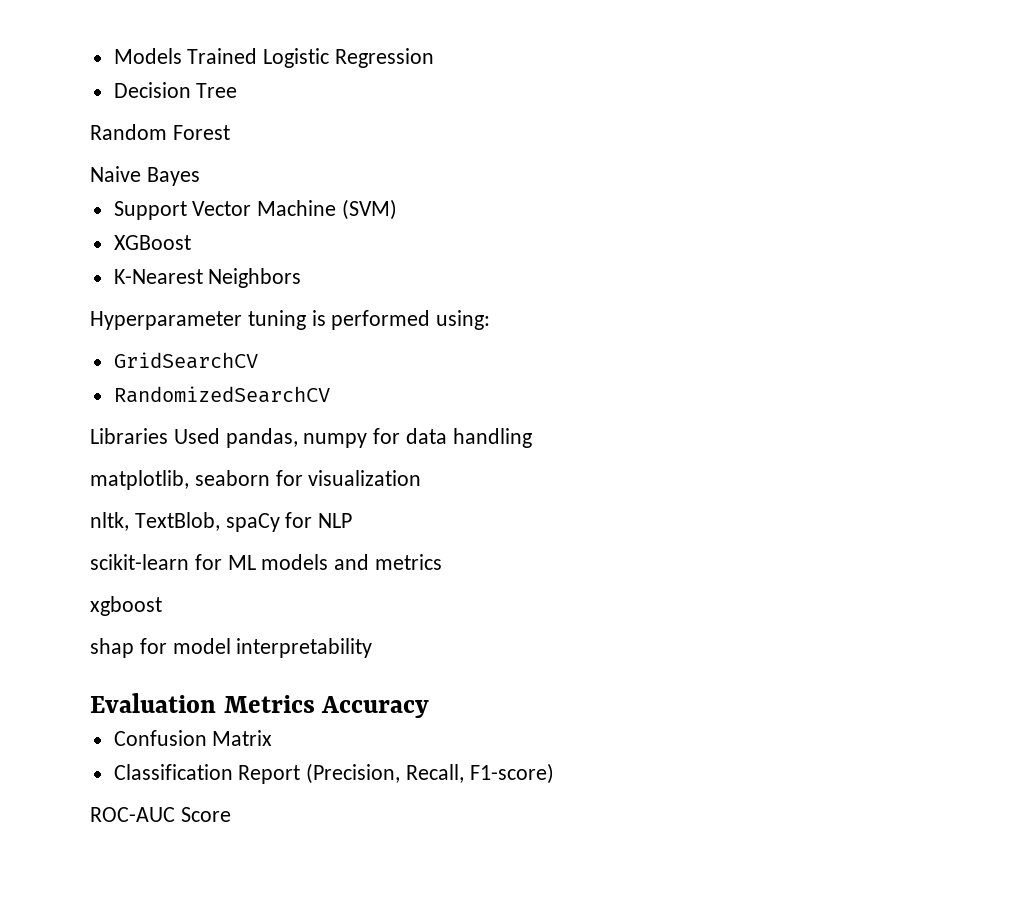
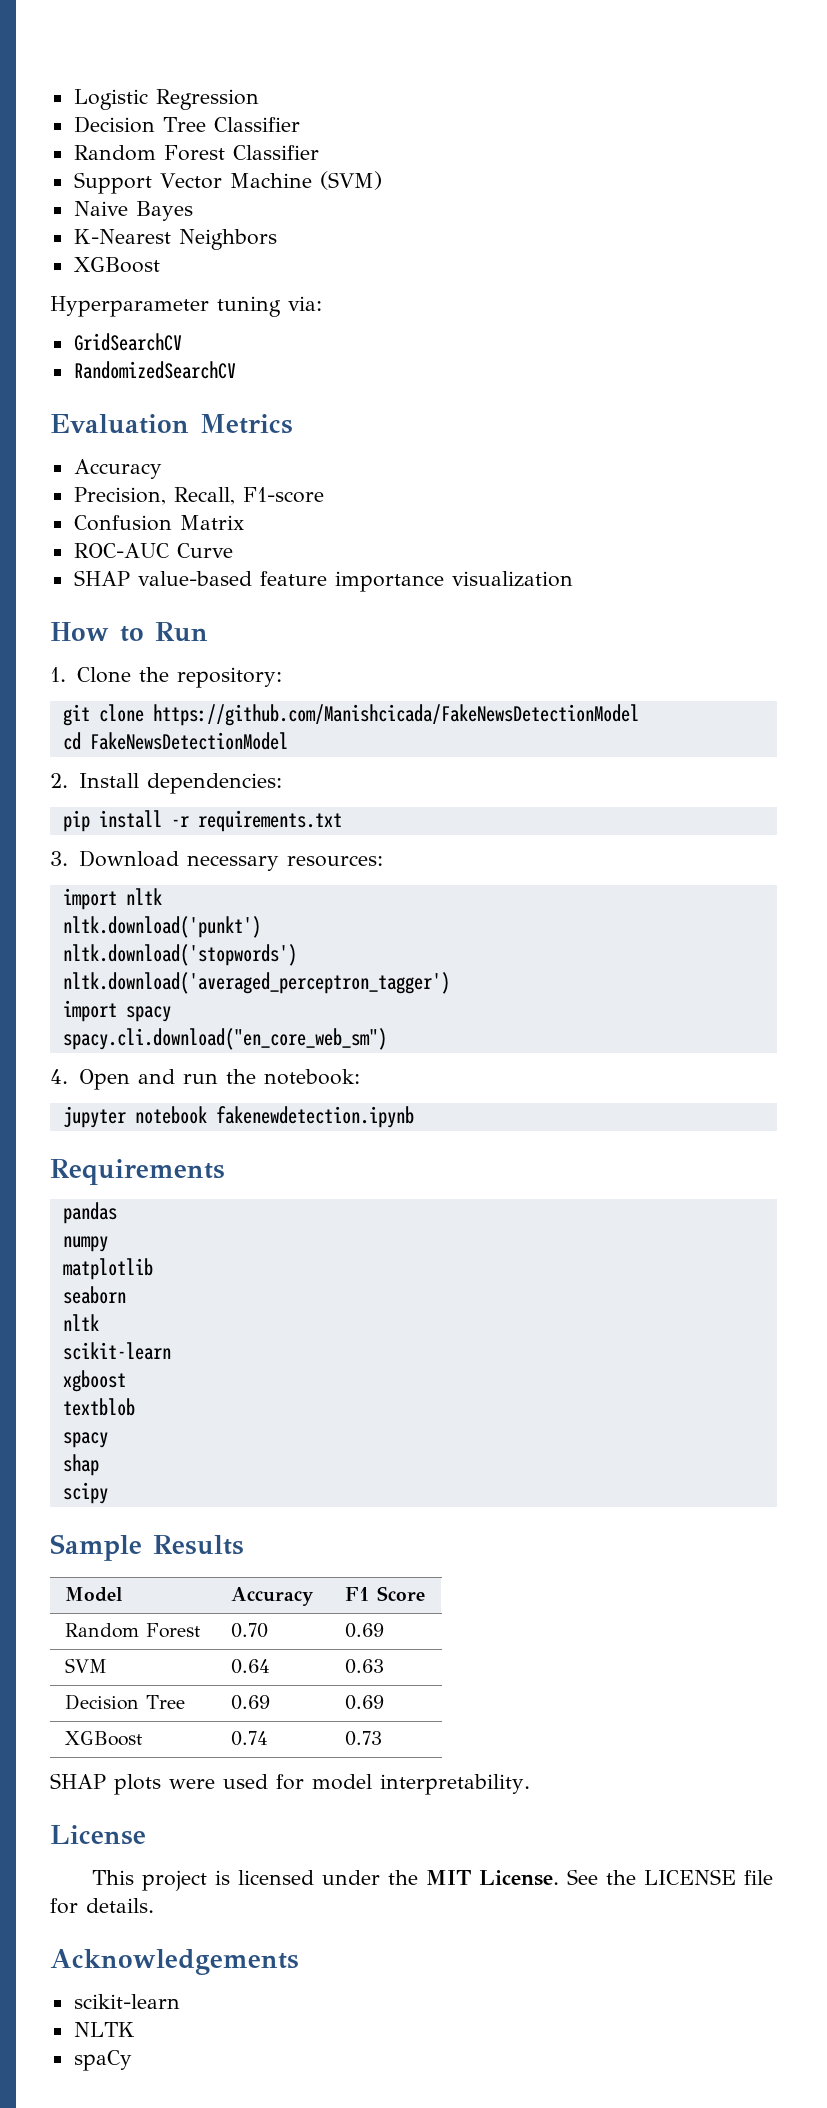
- Models Trained Logistic Regression
+ Logistic Regression
- Decision Tree
- Random Forest
- Naive Bayes
+ Decision Tree Classifier
+ Random Forest Classifier
- XGBoost
+ Naive Bayes
  K-Nearest Neighbors
+ XGBoost
- Hyperparameter tuning is performed using:
+ Hyperparameter tuning via:
- Libraries Used pandas, numpy for data handling
- matplotlib, seaborn for visualization
- nltk, TextBlob, spaCy for NLP
- scikit-learn for ML models and metrics
- xgboost
- shap for model interpretability
- Evaluation Metrics Accuracy
+ Evaluation Metrics
+ Accuracy
+ Precision, Recall, F1-score
- Classification Report (Precision, Recall, F1-score)
- ROC-AUC Score
+ ROC-AUC Curve
+ SHAP value-based feature importance visualization
+ How to Run
+ 1. Clone the repository:
+ git clone https://github.com/Manishcicada/FakeNewsDetectionModel
+ cd FakeNewsDetectionModel
+ 2. Install dependencies:
+ pip install -r requirements.txt
+ 3. Download necessary resources:
+ import nltk
+ nltk.download('punkt')
+ nltk.download('stopwords')
+ nltk.download('averaged_perceptron_tagger')
+ import spacy
+ spacy.cli.download("en_core_web_sm")
+ 4. Open and run the notebook:
+ jupyter notebook fakenewdetection.ipynb
+ Requirements
+ pandas
+ numpy
+ matplotlib
+ seaborn
+ nltk
+ scikit-learn
+ xgboost
+ textblob
+ spacy
+ shap
+ scipy
+ Sample Results
+ Model | Accuracy | F1 Score
+ Random Forest | 0.70 | 0.69
+ SVM | 0.64 | 0.63
+ Decision Tree | 0.69 | 0.69
+ XGBoost | 0.74 | 0.73
+ SHAP plots were used for model interpretability.
+ License
+ This project is licensed under the MIT License. See the LICENSE file for details.
+ Acknowledgements
+ scikit-learn
+ NLTK
+ spaCy

